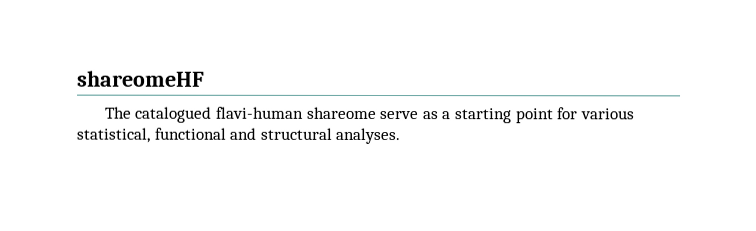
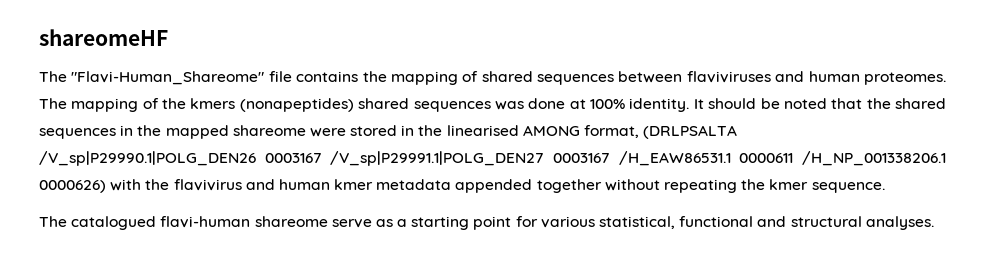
+ The "Flavi-Human_Shareome" file contains the mapping of shared sequences between flaviviruses and human proteomes. The mapping of the kmers (nonapeptides) shared sequences was done at 100% identity. It should be noted that the shared sequences in the mapped shareome were stored in the linearised AMONG format, (DRLPSALTA /V_sp|P29990.1|POLG_DEN26 0003167 /V_sp|P29991.1|POLG_DEN27 0003167 /H_EAW86531.1 0000611 /H_NP_001338206.1 0000626) with the flavivirus and human kmer metadata appended together without repeating the kmer sequence.

